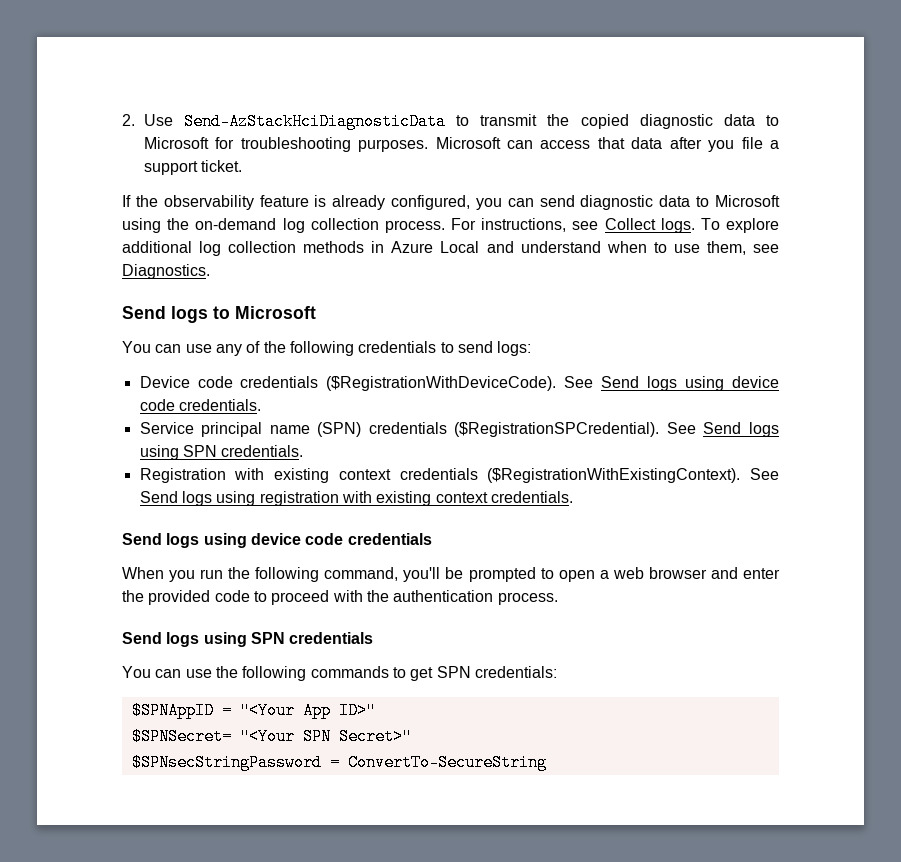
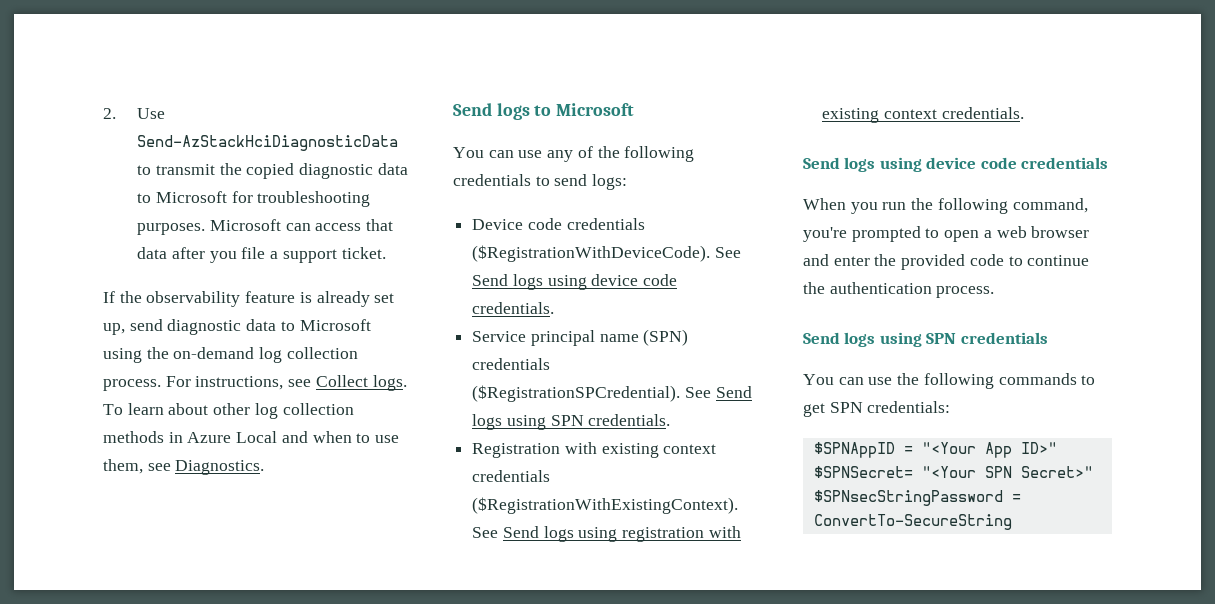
- If the observability feature is already configured, you can send diagnostic data to Microsoft using the on-demand log collection process.
+ If the observability feature is already set up, send diagnostic data to Microsoft using the on-demand log collection process.
- To explore additional log collection methods in Azure Local and understand when to use them, see Diagnostics.
+ To learn about other log collection methods in Azure Local and when to use them, see Diagnostics.
- When you run the following command, you'll be prompted to open a web browser and enter the provided code to proceed with the authentication process.
+ When you run the following command, you're prompted to open a web browser and enter the provided code to continue the authentication process.

